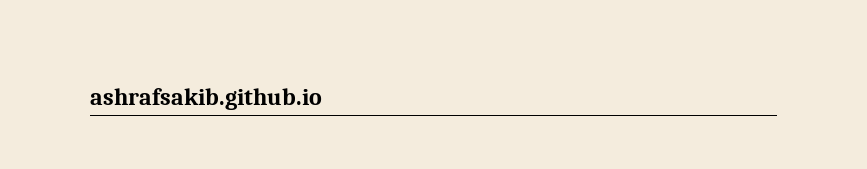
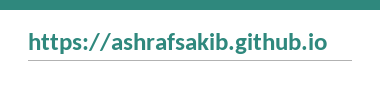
- ashrafsakib.github.io
+ https://ashrafsakib.github.io

